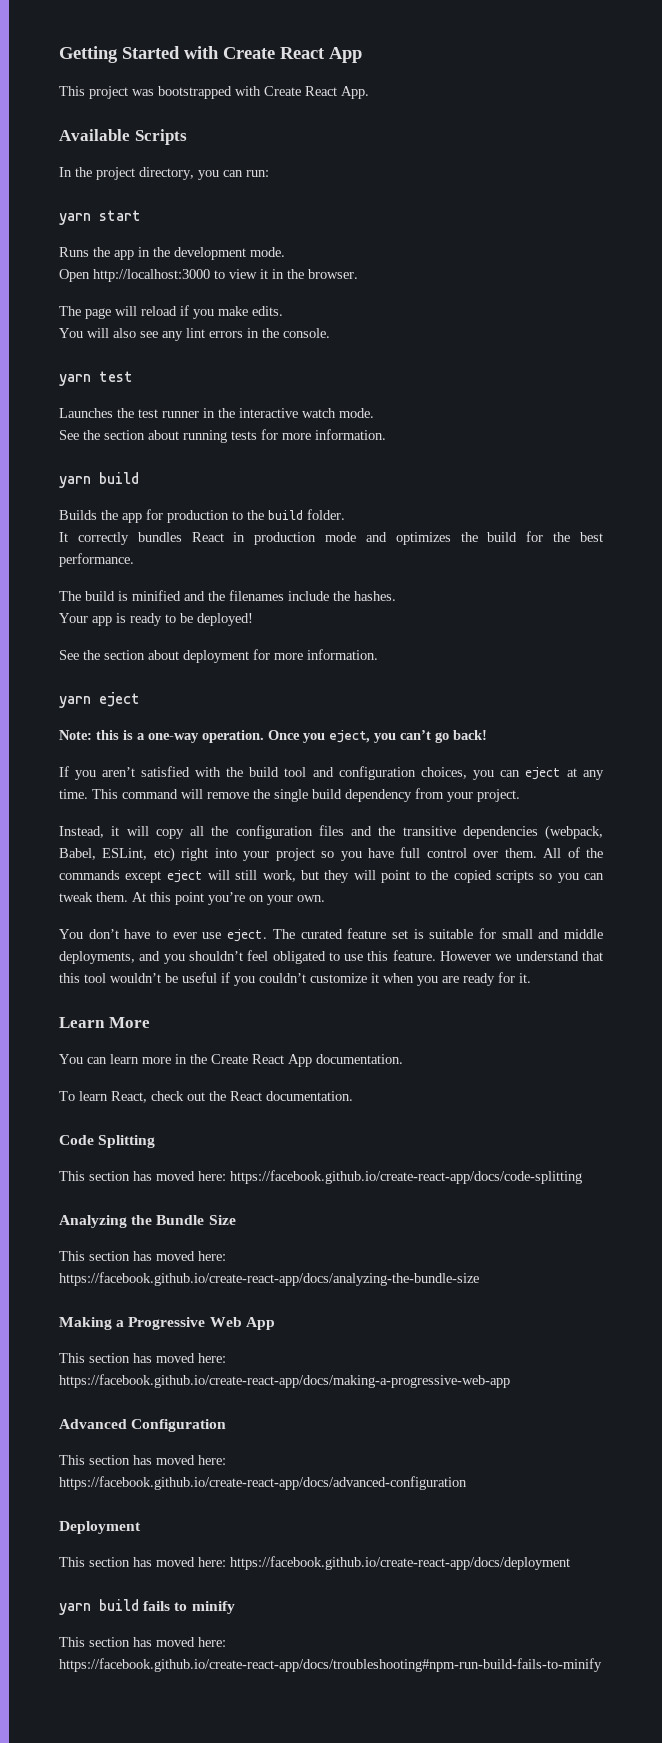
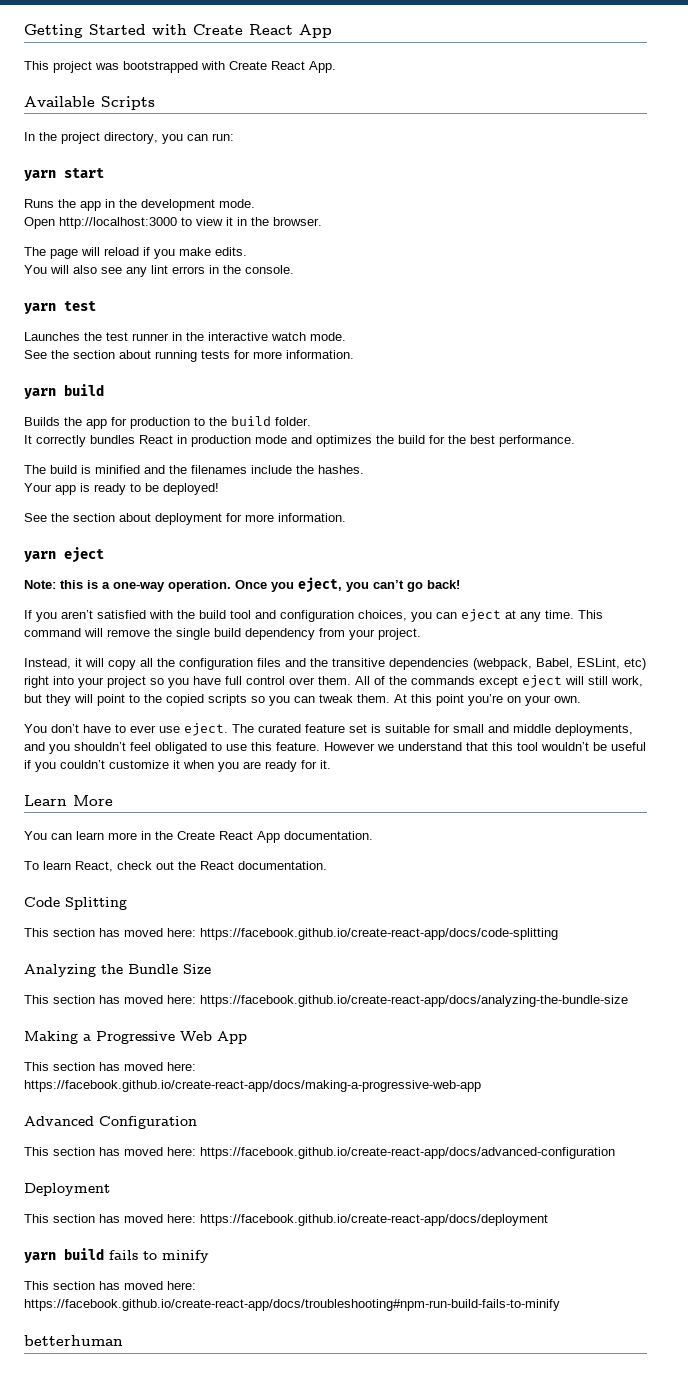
+ betterhuman

